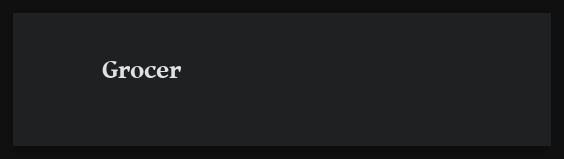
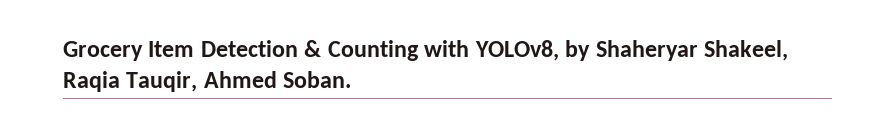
- Grocer
+ Grocery Item Detection & Counting with YOLOv8, by Shaheryar Shakeel, Raqia Tauqir, Ahmed Soban.

